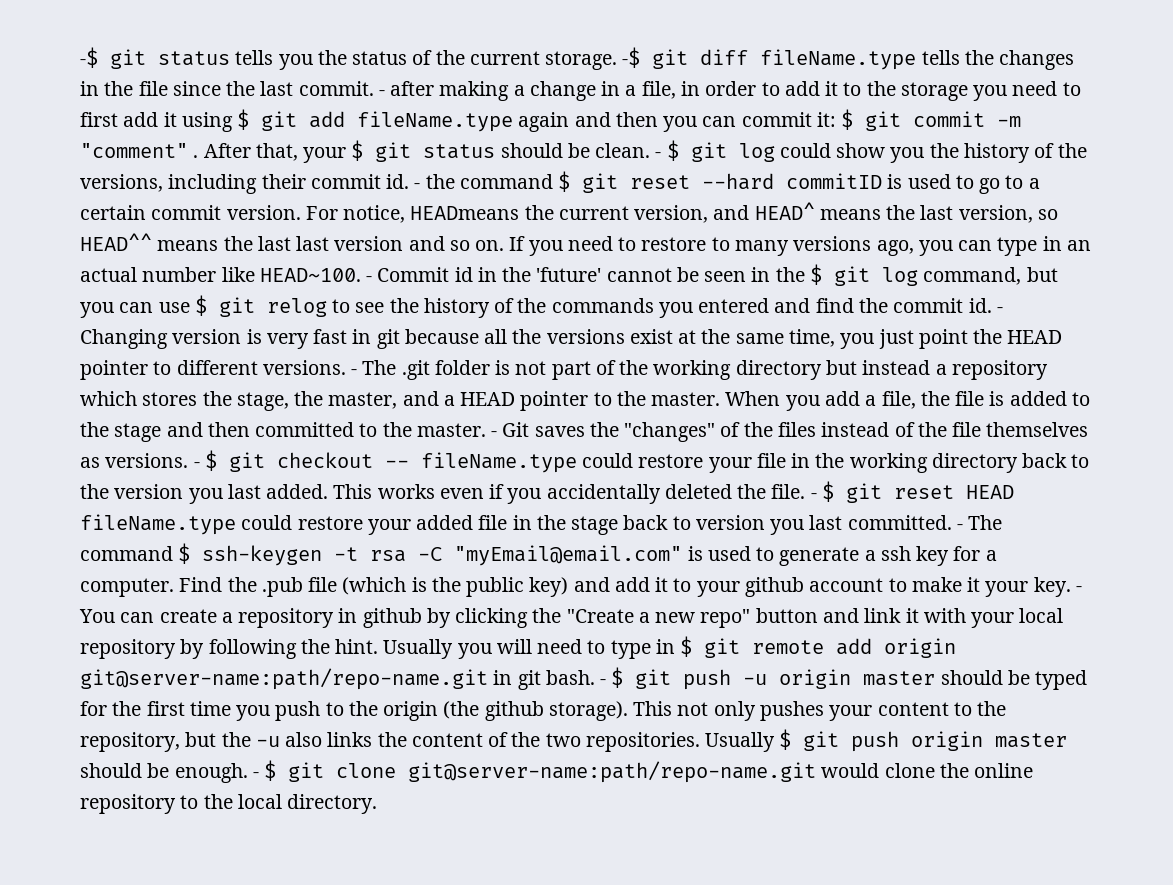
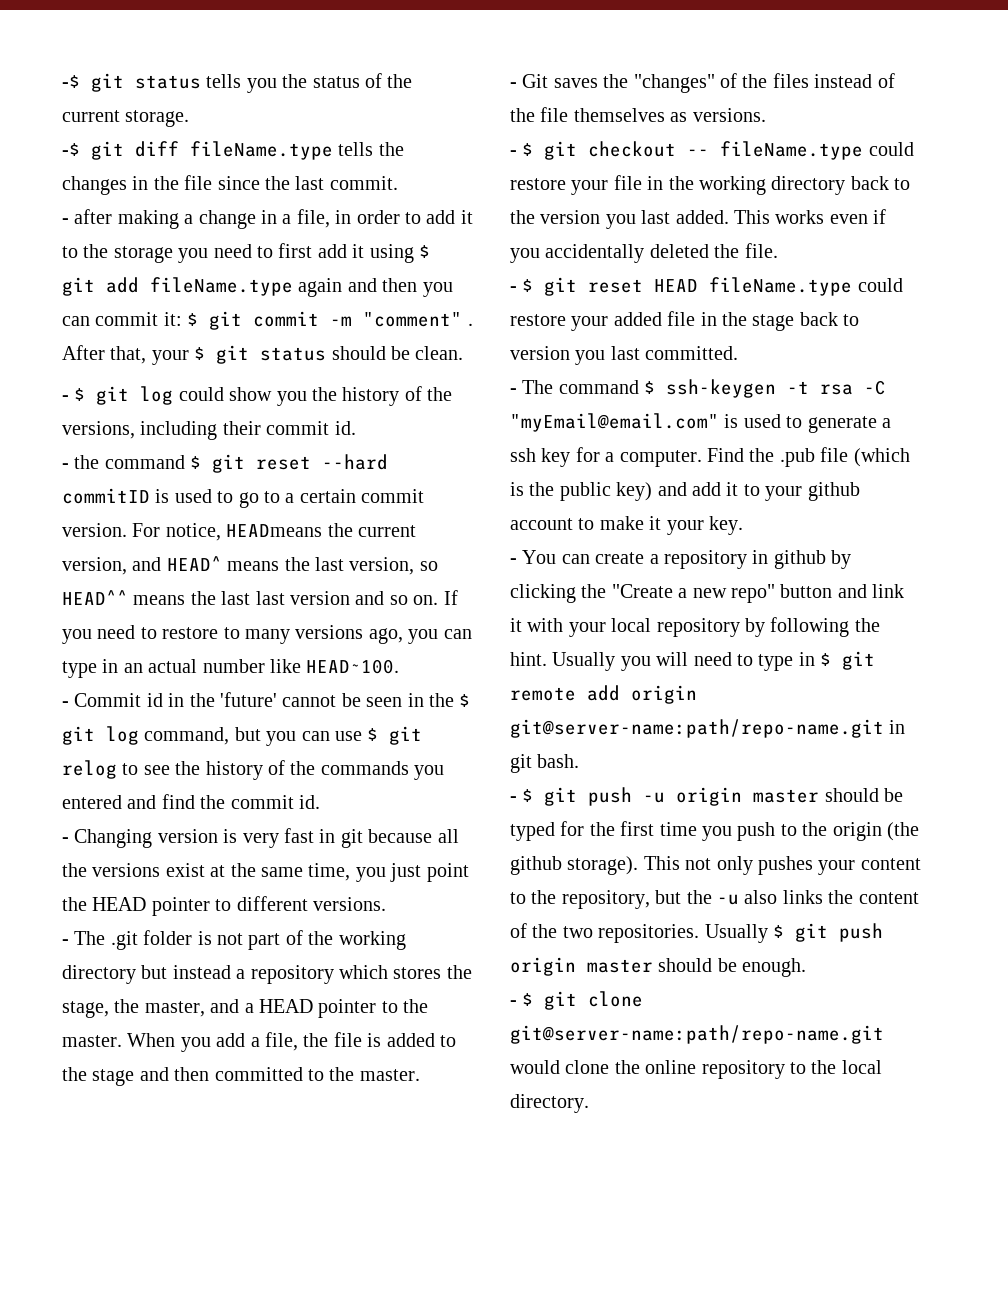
- -$ git status tells you the status of the current storage. -$ git diff fileName.type tells the changes in the file since the last commit. - after making a change in a file, in order to add it to the storage you need to first add it using $ git add fileName.type again and then you can commit it:
+ -$ git status tells you the status of the current storage.
+ -$ git diff fileName.type tells the changes in the file since the last commit.
+ - after making a change in a file, in order to add it to the storage you need to first add it using $ git add fileName.type again and then you can commit it:
- After that, your $ git status should be clean. - $ git log could show you the history of the versions, including their commit id. - the command $ git reset --hard commitID is used to go to a certain commit version.
+ After that, your $ git status should be clean.
+ - $ git log could show you the history of the versions, including their commit id.
+ - the command $ git reset --hard commitID is used to go to a certain commit version.
- If you need to restore to many versions ago, you can type in an actual number like HEAD~100. - Commit id in the 'future' cannot be seen in the $ git log command, but you can use $ git relog to see the history of the commands you entered and find the commit id. - Changing version is very fast in git because all the versions exist at the same time, you just point the HEAD pointer to different versions. - The .git folder is not part of the working directory but instead a repository which stores the stage, the master, and a HEAD pointer to the master.
+ If you need to restore to many versions ago, you can type in an actual number like HEAD~100.
+ - Commit id in the 'future' cannot be seen in the $ git log command, but you can use $ git relog to see the history of the commands you entered and find the commit id.
+ - Changing version is very fast in git because all the versions exist at the same time, you just point the HEAD pointer to different versions.
+ - The .git folder is not part of the working directory but instead a repository which stores the stage, the master, and a HEAD pointer to the master.
- When you add a file, the file is added to the stage and then committed to the master. - Git saves the "changes" of the files instead of the file themselves as versions. - $ git checkout -- fileName.type could restore your file in the working directory back to the version you last added.
+ When you add a file, the file is added to the stage and then committed to the master.
+ - Git saves the "changes" of the files instead of the file themselves as versions.
+ - $ git checkout -- fileName.type could restore your file in the working directory back to the version you last added.
- This works even if you accidentally deleted the file. - $ git reset HEAD fileName.type could restore your added file in the stage back to version you last committed. - The command $ ssh-keygen -t rsa -C "myEmail@email.com" is used to generate a ssh key for a computer.
+ This works even if you accidentally deleted the file.
+ - $ git reset HEAD fileName.type could restore your added file in the stage back to version you last committed.
+ - The command $ ssh-keygen -t rsa -C "myEmail@email.com" is used to generate a ssh key for a computer.
- Find the .pub file (which is the public key) and add it to your github account to make it your key. - You can create a repository in github by clicking the "Create a new repo" button and link it with your local repository by following the hint.
+ Find the .pub file (which is the public key) and add it to your github account to make it your key.
+ - You can create a repository in github by clicking the "Create a new repo" button and link it with your local repository by following the hint.
- Usually you will need to type in $ git remote add origin git@server-name:path/repo-name.git in git bash. - $ git push -u origin master should be typed for the first time you push to the origin (the github storage).
+ Usually you will need to type in $ git remote add origin git@server-name:path/repo-name.git in git bash.
+ - $ git push -u origin master should be typed for the first time you push to the origin (the github storage).
- Usually $ git push origin master should be enough. - $ git clone git@server-name:path/repo-name.git would clone the online repository to the local directory.
+ Usually $ git push origin master should be enough.
+ - $ git clone git@server-name:path/repo-name.git would clone the online repository to the local directory.

